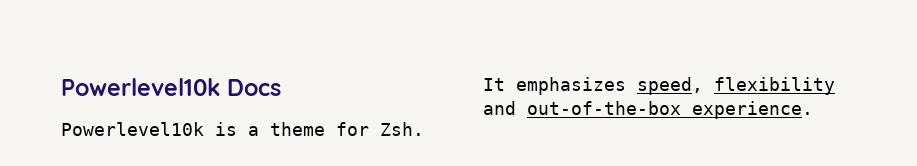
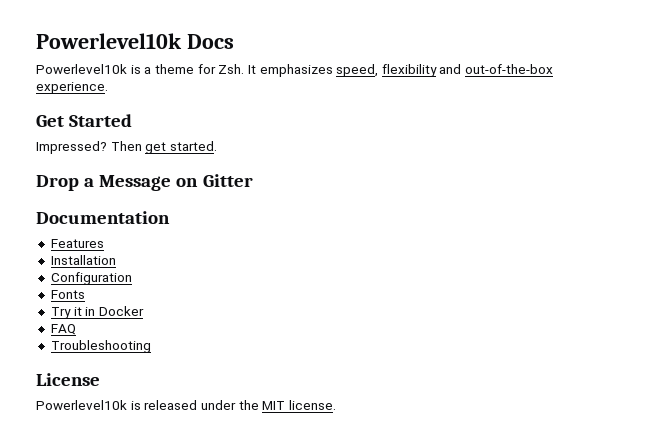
+ Get Started
+ Impressed? Then get started.
+ Drop a Message on Gitter
+ Documentation
+ Features
+ Installation
+ Configuration
+ Fonts
+ Try it in Docker
+ FAQ
+ Troubleshooting
+ License
+ Powerlevel10k is released under the MIT license.

